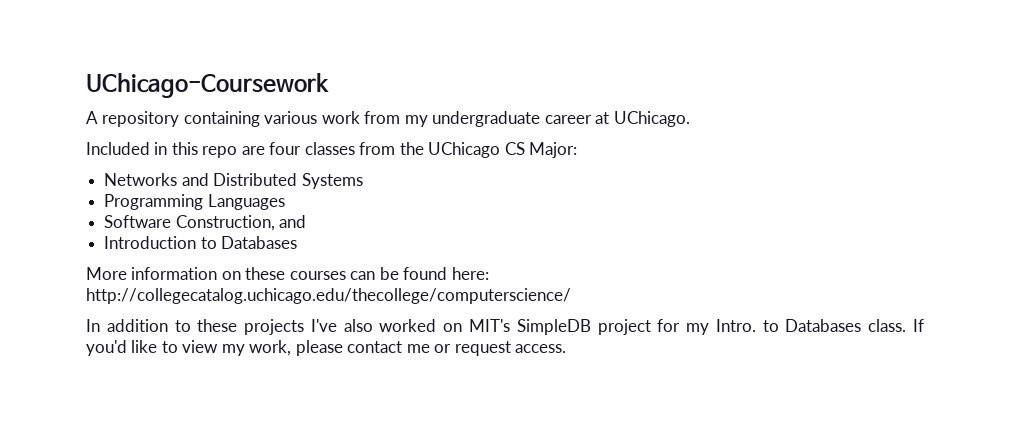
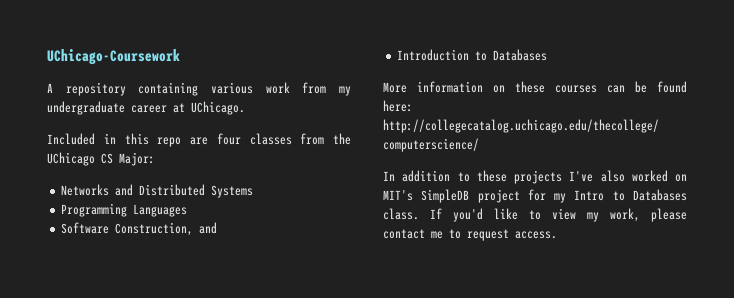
- In addition to these projects I've also worked on MIT's SimpleDB project for my Intro. to Databases class.
+ In addition to these projects I've also worked on MIT's SimpleDB project for my Intro to Databases class.
- If you'd like to view my work, please contact me or request access.
+ If you'd like to view my work, please contact me to request access.

